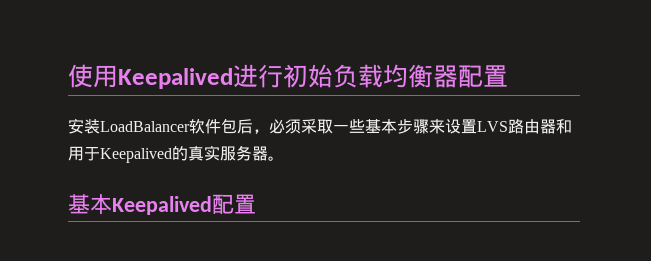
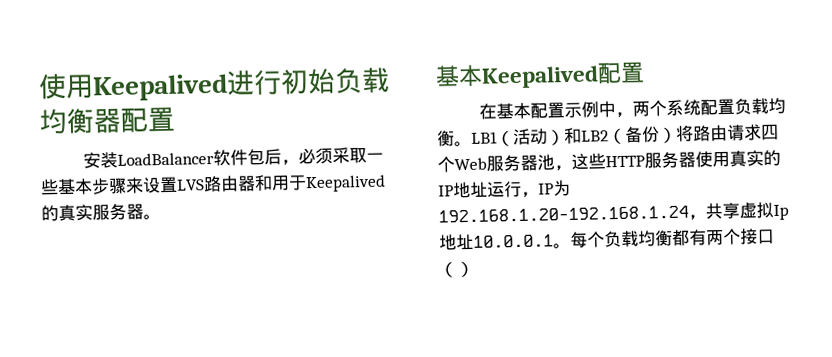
+ 在基本配置示例中，两个系统配置负载均衡。LB1（活动）和LB2（备份）将路由请求四个Web服务器池，这些HTTP服务器使用真实的IP地址运行，IP为192.168.1.20-192.168.1.24，共享虚拟Ip地址10.0.0.1。每个负载均衡都有两个接口（）

